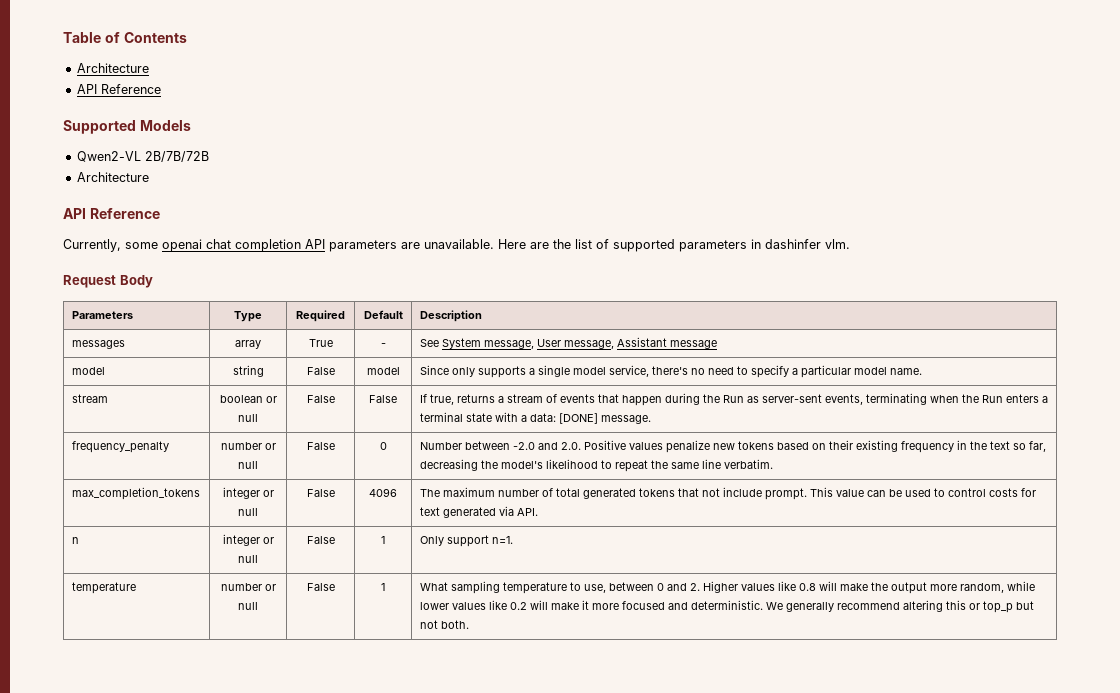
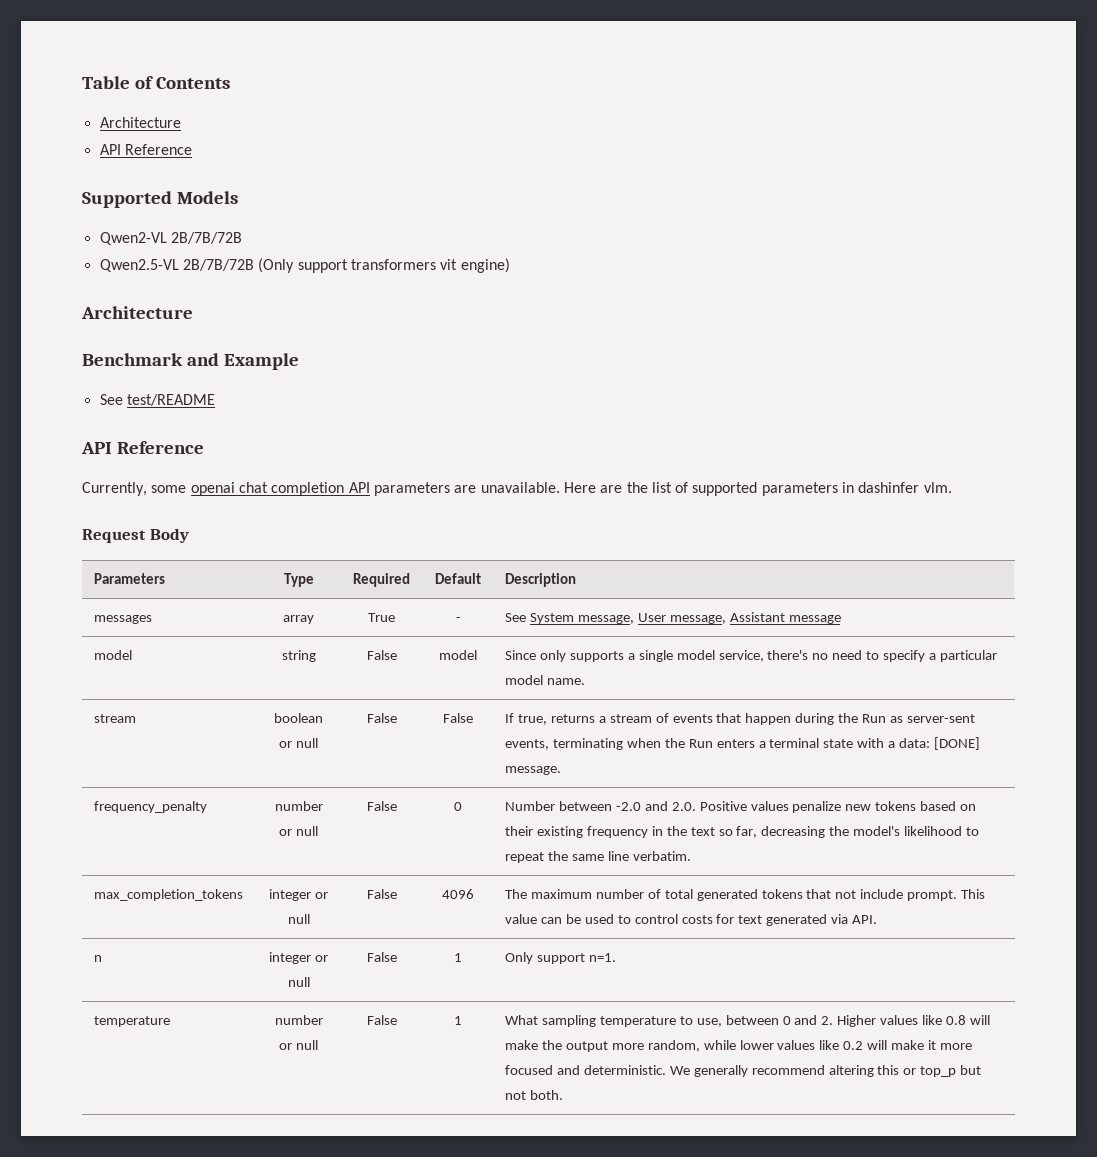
  Qwen2-VL 2B/7B/72B
+ Qwen2.5-VL 2B/7B/72B (Only support transformers vit engine)
  Architecture
+ Benchmark and Example
+ See test/README

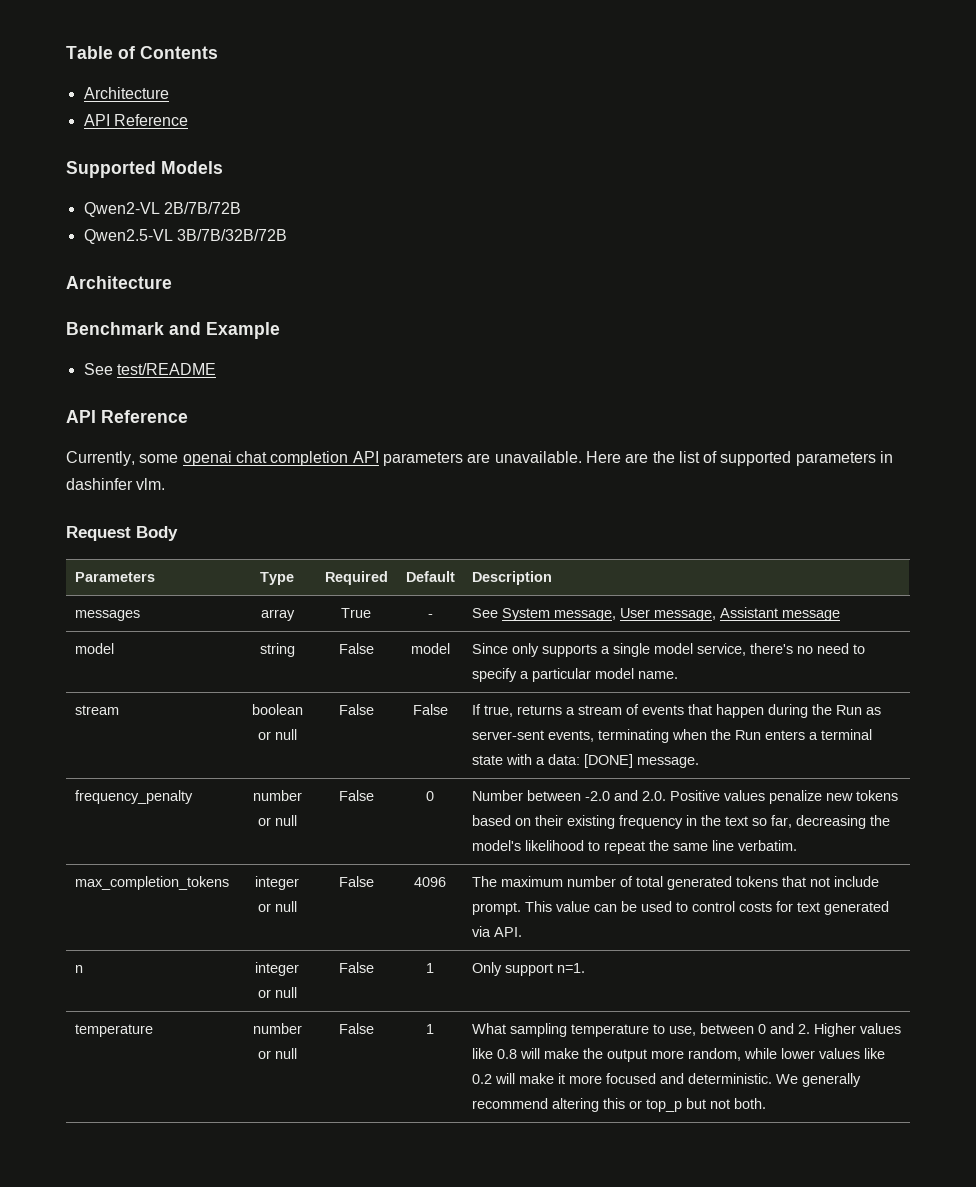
- Qwen2.5-VL 2B/7B/72B (Only support transformers vit engine)
+ Qwen2.5-VL 3B/7B/32B/72B

